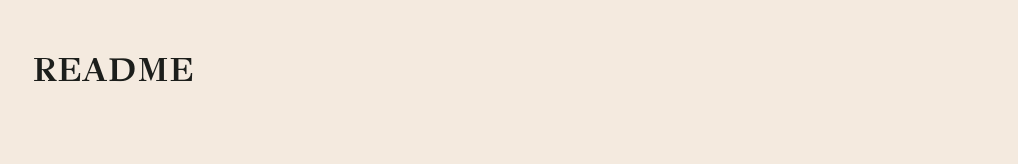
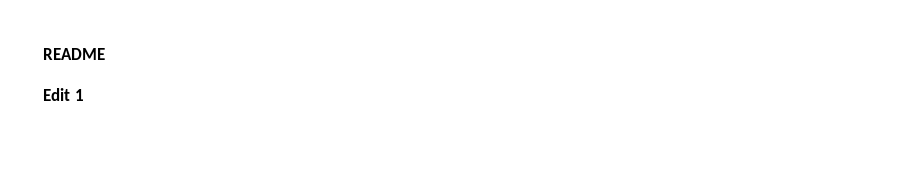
+ Edit 1

